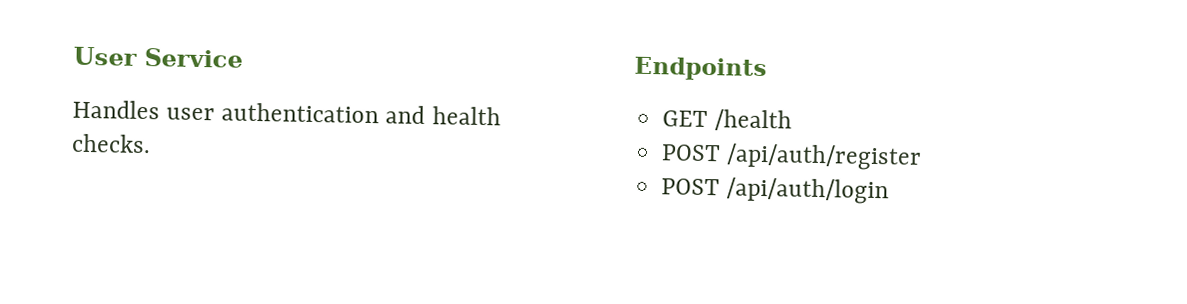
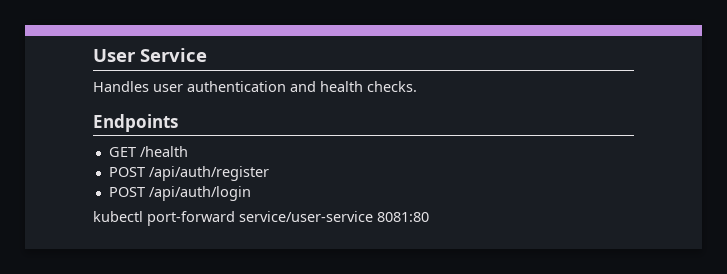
+ kubectl port-forward service/user-service 8081:80

